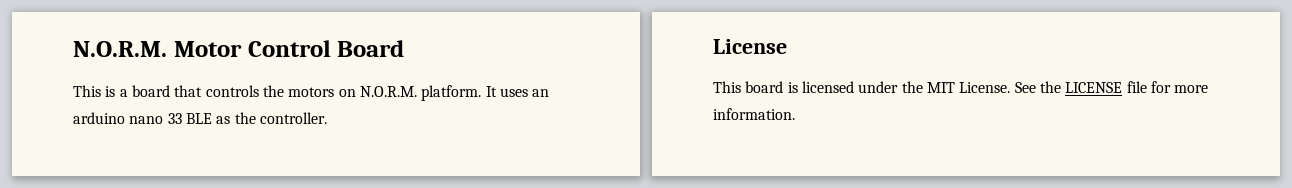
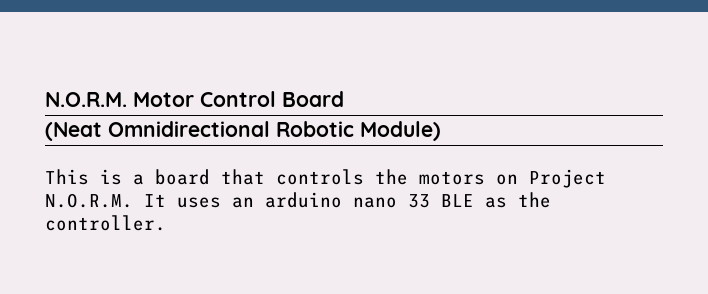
+ (Neat Omnidirectional Robotic Module)
- This is a board that controls the motors on N.O.R.M. platform. It uses an arduino nano 33 BLE as the controller.
+ This is a board that controls the motors on Project N.O.R.M. It uses an arduino nano 33 BLE as the controller.
- License
- This board is licensed under the MIT License. See the LICENSE file for more information.

